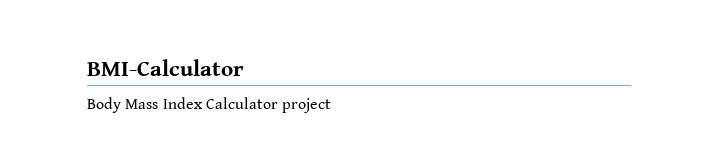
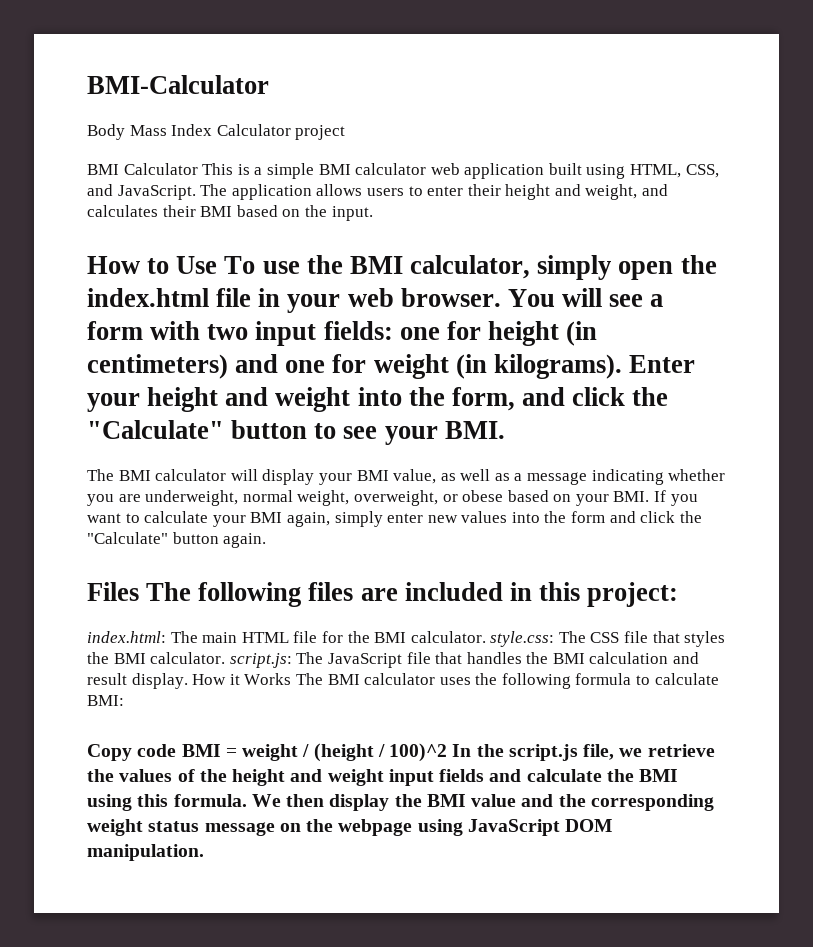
+ BMI Calculator This is a simple BMI calculator web application built using HTML, CSS, and JavaScript. The application allows users to enter their height and weight, and calculates their BMI based on the input.
+ How to Use To use the BMI calculator, simply open the index.html file in your web browser. You will see a form with two input fields: one for height (in centimeters) and one for weight (in kilograms). Enter your height and weight into the form, and click the "Calculate" button to see your BMI.
+ The BMI calculator will display your BMI value, as well as a message indicating whether you are underweight, normal weight, overweight, or obese based on your BMI. If you want to calculate your BMI again, simply enter new values into the form and click the "Calculate" button again.
+ Files The following files are included in this project:
+ index.html: The main HTML file for the BMI calculator. style.css: The CSS file that styles the BMI calculator. script.js: The JavaScript file that handles the BMI calculation and result display. How it Works The BMI calculator uses the following formula to calculate BMI:
+ Copy code BMI = weight / (height / 100)^2 In the script.js file, we retrieve the values of the height and weight input fields and calculate the BMI using this formula. We then display the BMI value and the corresponding weight status message on the webpage using JavaScript DOM manipulation.

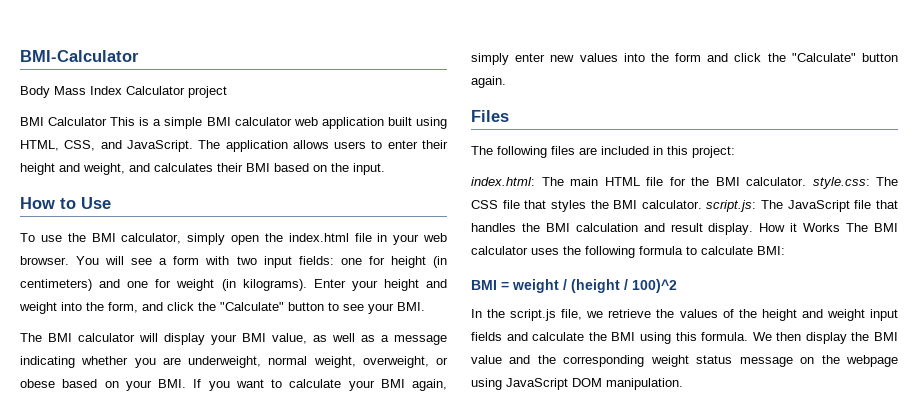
- How to Use To use the BMI calculator, simply open the index.html file in your web browser.
+ How to Use
+ To use the BMI calculator, simply open the index.html file in your web browser.
- Files The following files are included in this project:
+ Files
+ The following files are included in this project:
- Copy code BMI = weight / (height / 100)^2 In the script.js file, we retrieve the values of the height and weight input fields and calculate the BMI using this formula.
+ BMI = weight / (height / 100)^2
+ In the script.js file, we retrieve the values of the height and weight input fields and calculate the BMI using this formula.

